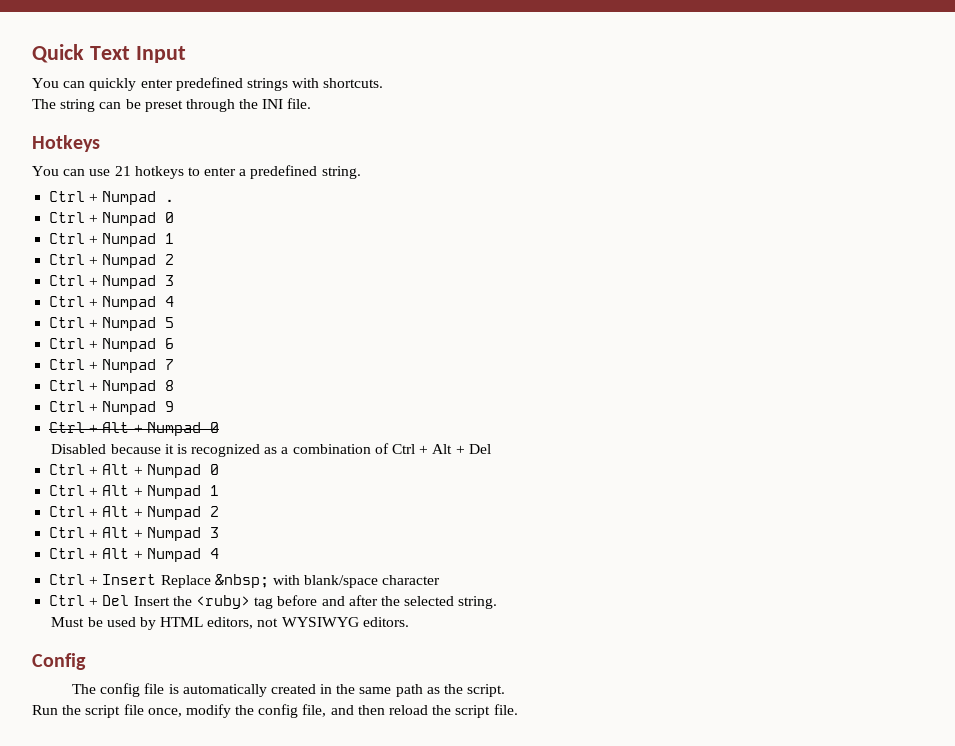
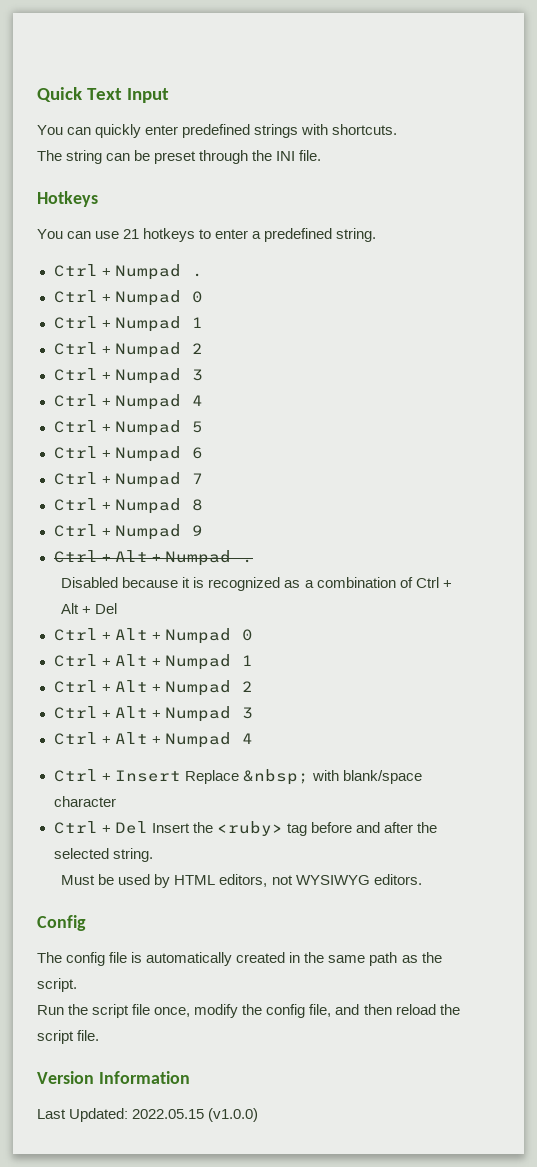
  Ctrl + Numpad 9
- Ctrl + Alt + Numpad 0
+ Ctrl + Alt + Numpad .
+ Version Information
+ Last Updated: 2022.05.15 (v1.0.0)

